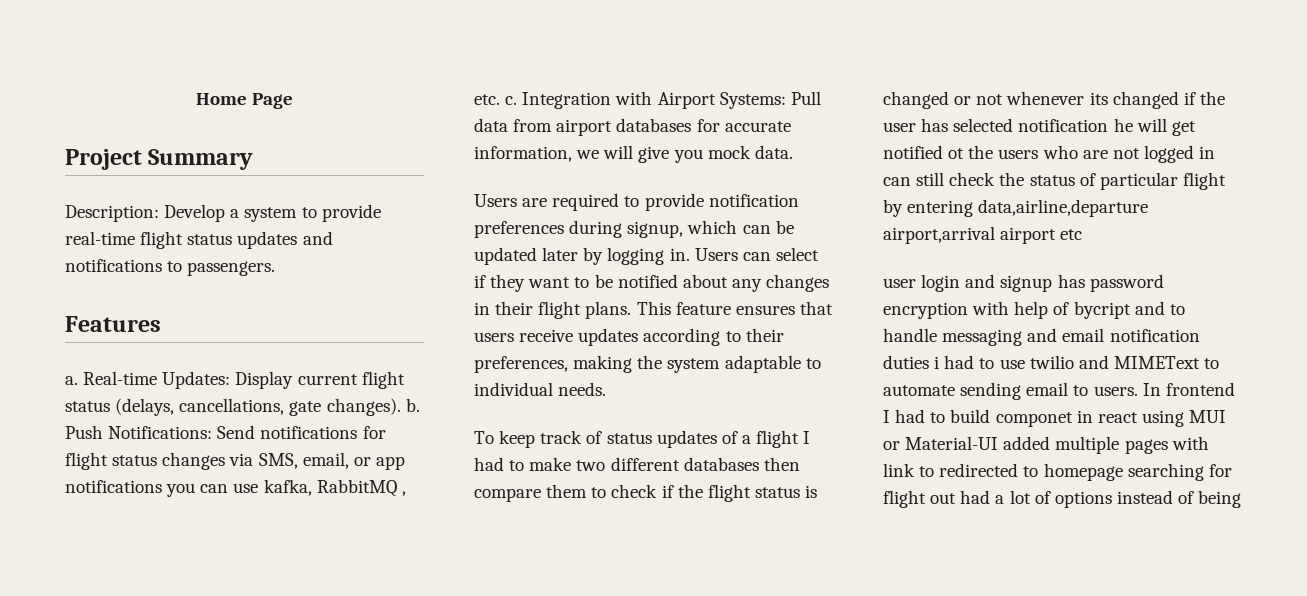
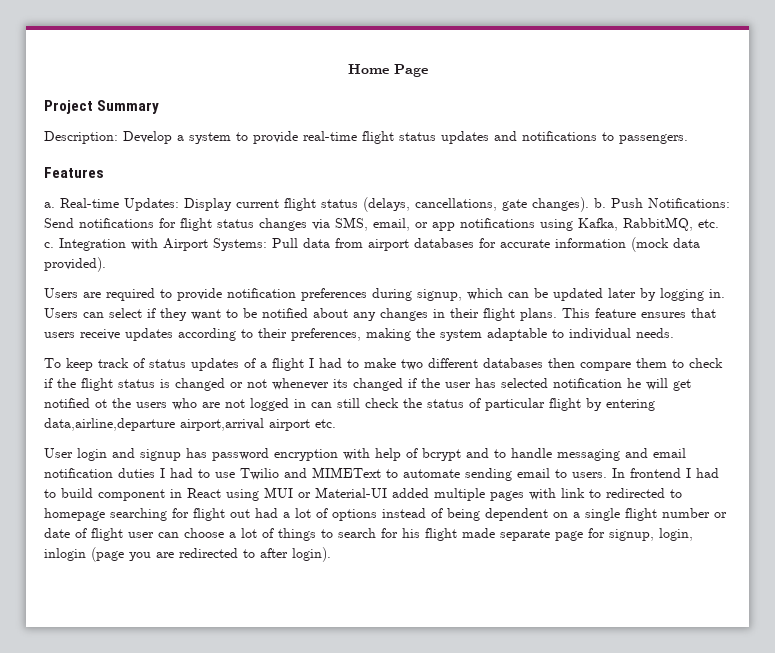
- Push Notifications: Send notifications for flight status changes via SMS, email, or app notifications you can use kafka, RabbitMQ , etc. c.
+ Push Notifications: Send notifications for flight status changes via SMS, email, or app notifications using Kafka, RabbitMQ, etc. c.
- Integration with Airport Systems: Pull data from airport databases for accurate information, we will give you mock data.
+ Integration with Airport Systems: Pull data from airport databases for accurate information (mock data provided).
- To keep track of status updates of a flight I had to make two different databases then compare them to check if the flight status is changed or not whenever its changed if the user has selected notification he will get notified ot the users who are not logged in can still check the status of particular flight by entering data,airline,departure airport,arrival airport etc
- user login and signup has password encryption with help of bycript and to handle messaging and email notification duties i had to use twilio and MIMEText to automate sending email to users.
+ To keep track of status updates of a flight I had to make two different databases then compare them to check if the flight status is changed or not whenever its changed if the user has selected notification he will get notified ot the users who are not logged in can still check the status of particular flight by entering data,airline,departure airport,arrival airport etc.
+ User login and signup has password encryption with help of bcrypt and to handle messaging and email notification duties I had to use Twilio and MIMEText to automate sending email to users.
- In frontend I had to build componet in react using MUI or Material-UI added multiple pages with link to redirected to homepage searching for flight out had a lot of options instead of being
+ In frontend I had to build component in React using MUI or Material-UI added multiple pages with link to redirected to homepage searching for flight out had a lot of options instead of being dependent on a single flight number or date of flight user can choose a lot of things to search for his flight made separate page for signup, login, inlogin (page you are redirected to after login).

